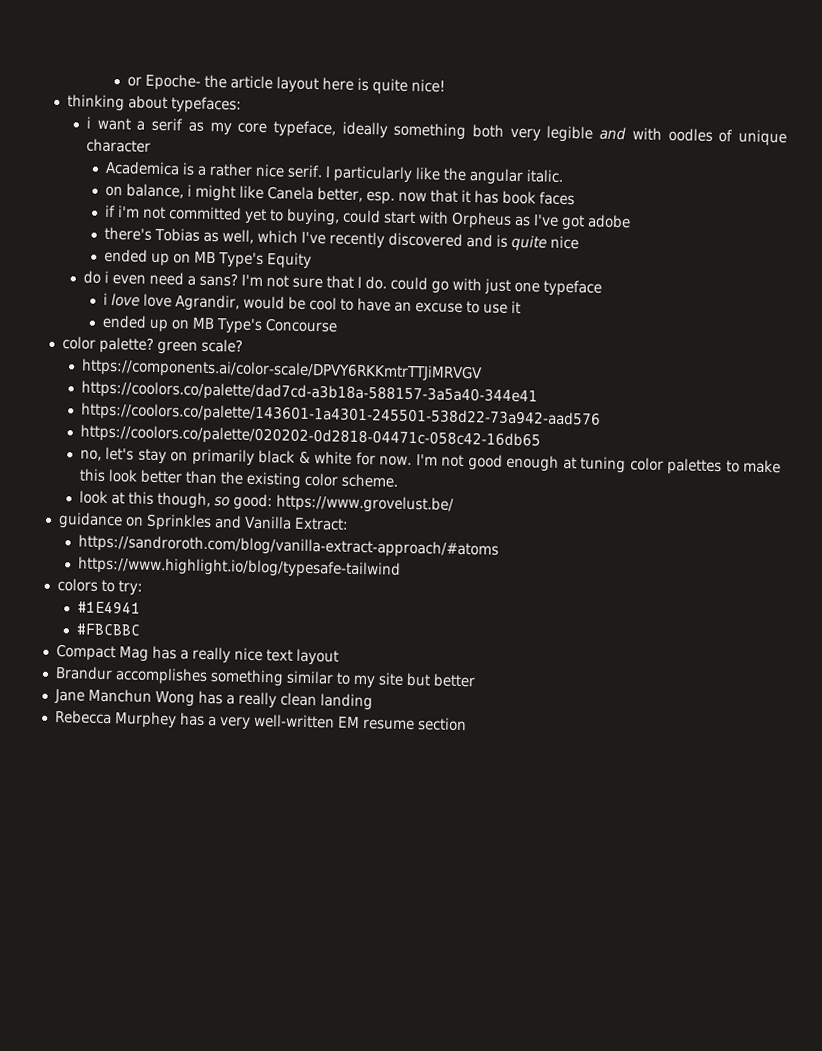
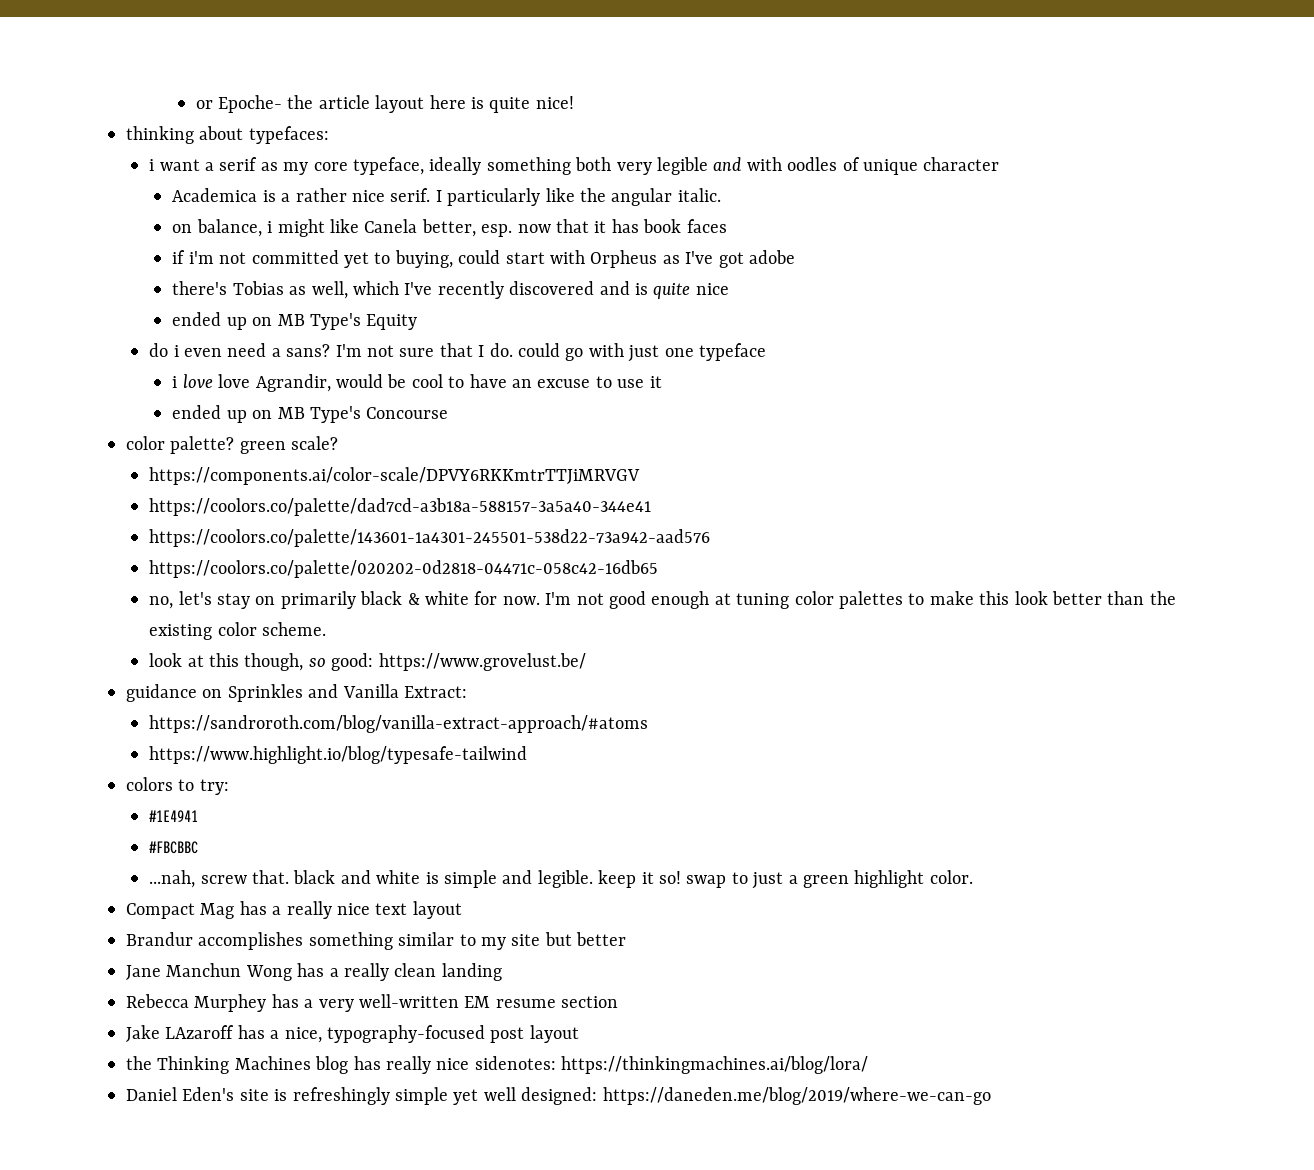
+ ...nah, screw that. black and white is simple and legible. keep it so! swap to just a green highlight color.
+ Jake LAzaroff has a nice, typography-focused post layout
+ the Thinking Machines blog has really nice sidenotes: https://thinkingmachines.ai/blog/lora/
+ Daniel Eden's site is refreshingly simple yet well designed: https://daneden.me/blog/2019/where-we-can-go

